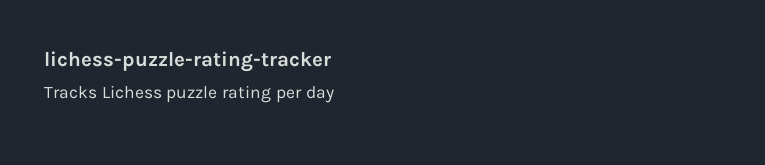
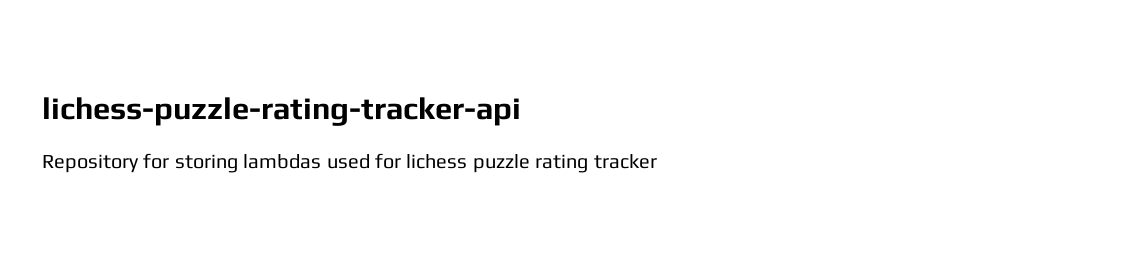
- lichess-puzzle-rating-tracker
- Tracks Lichess puzzle rating per day
+ lichess-puzzle-rating-tracker-api
+ Repository for storing lambdas used for lichess puzzle rating tracker

